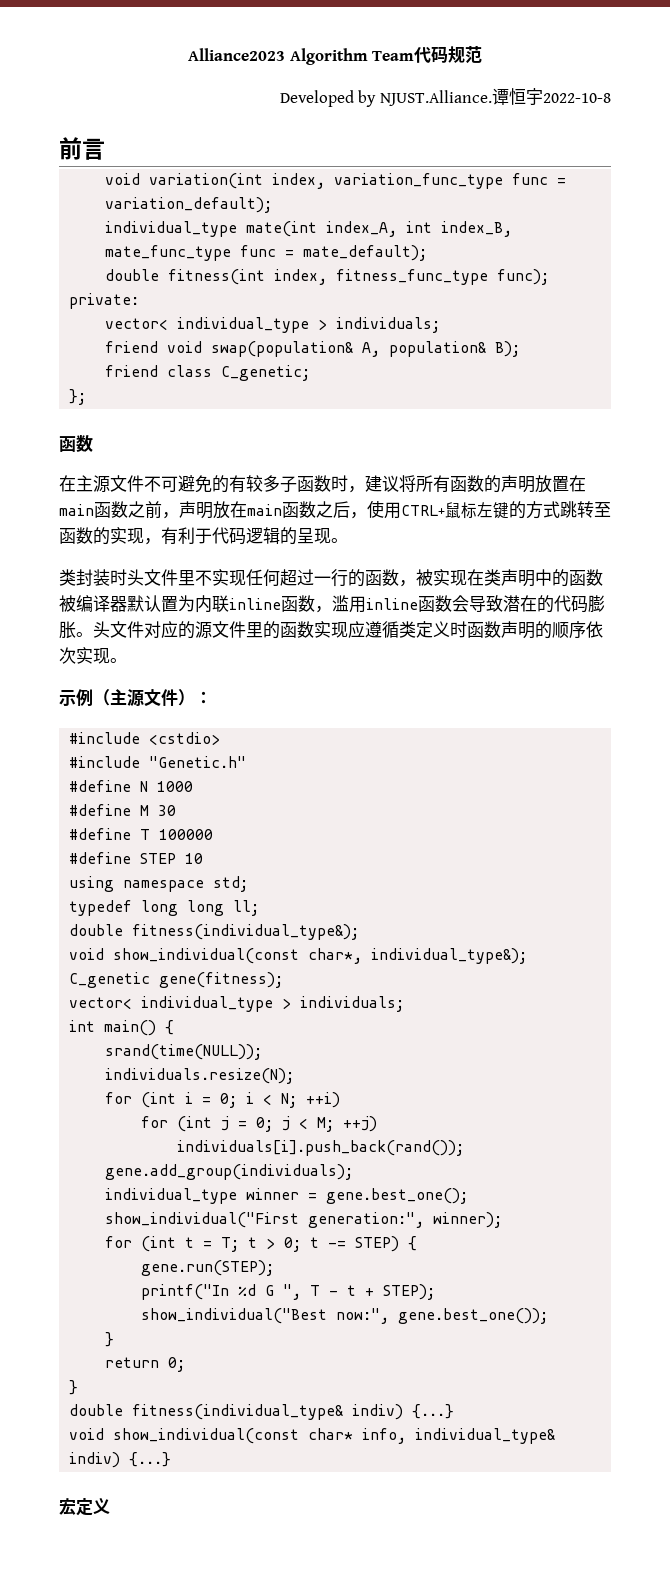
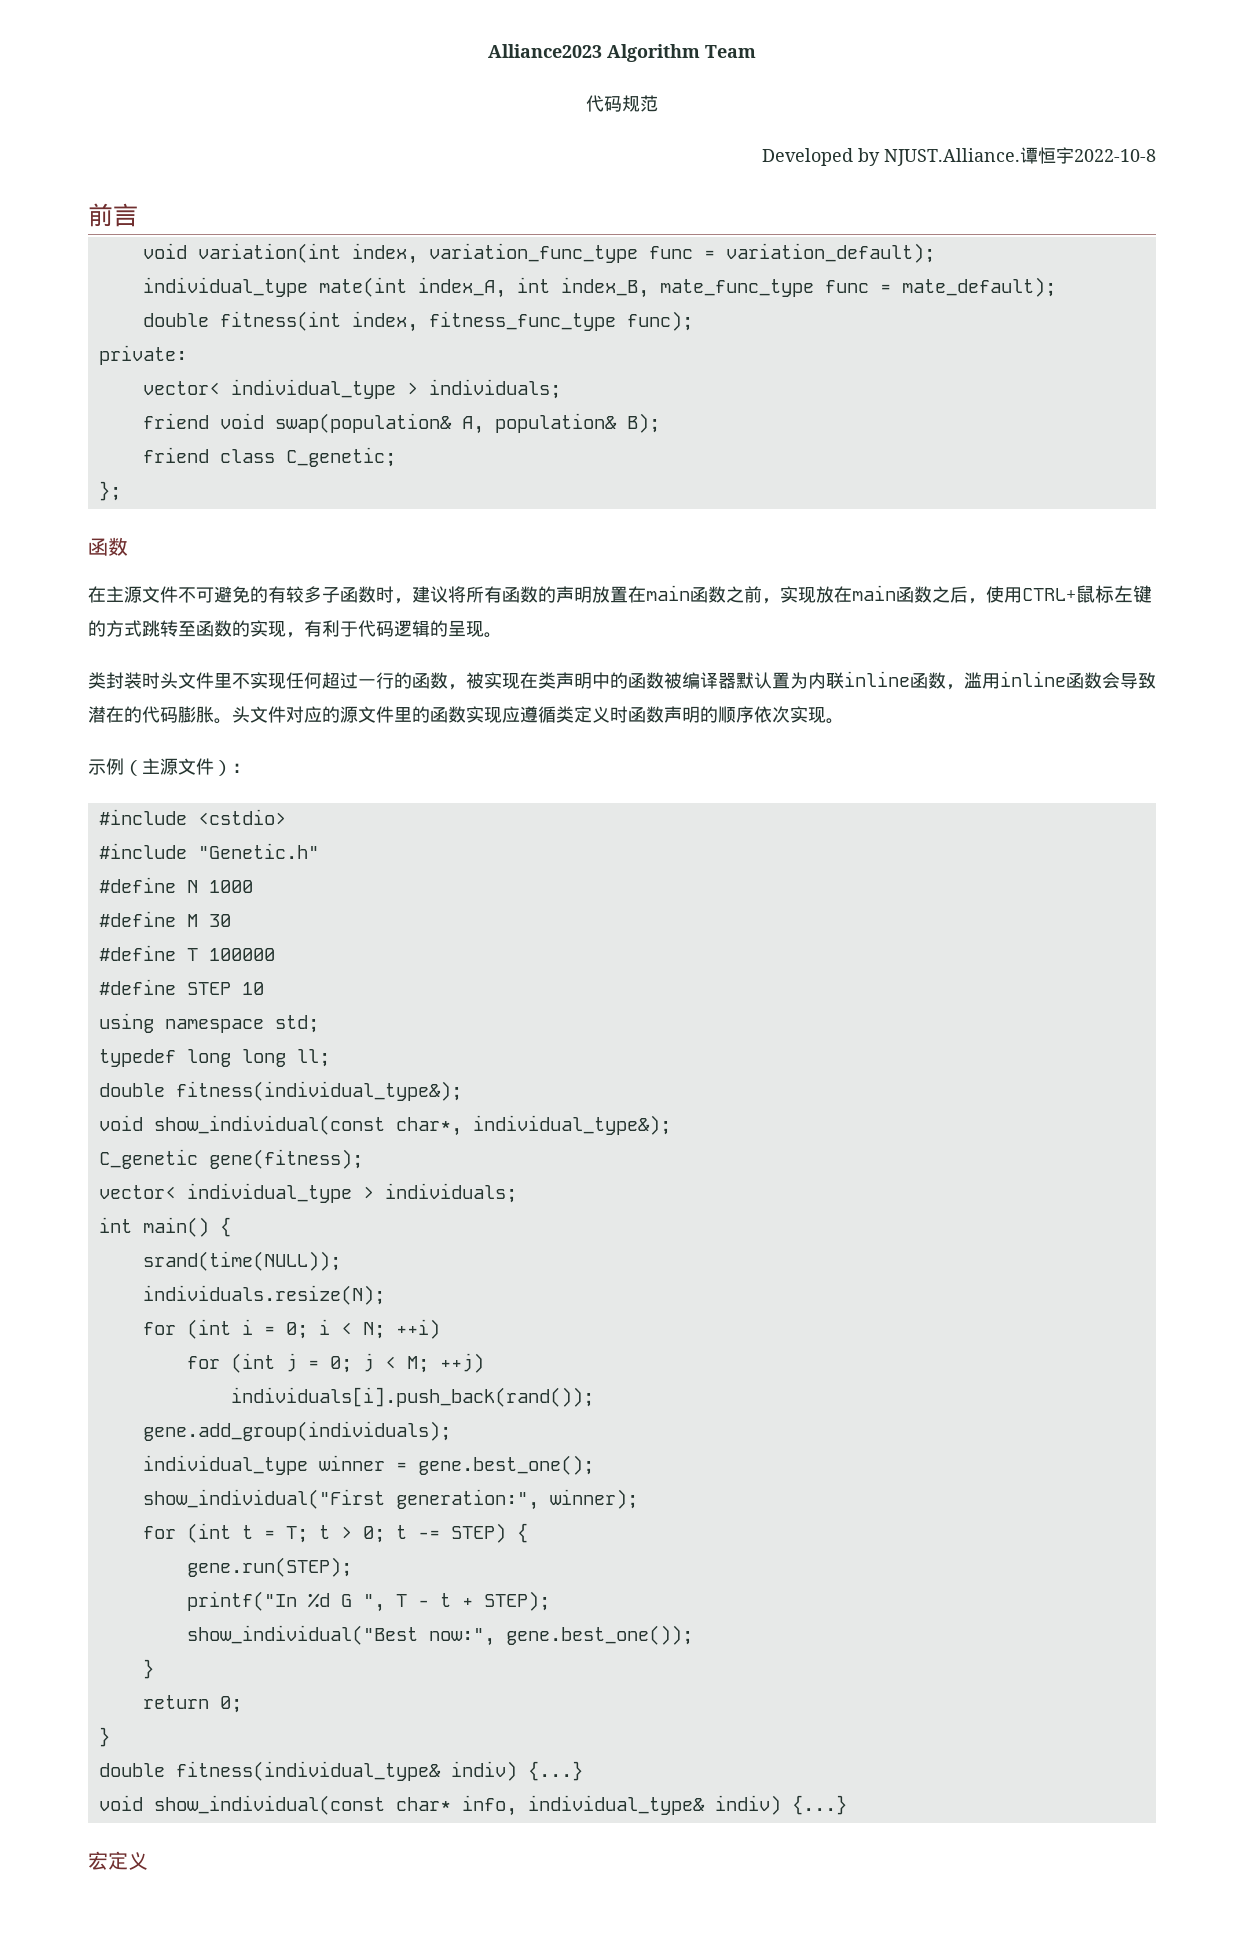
- Alliance2023 Algorithm Team代码规范
+ Alliance2023 Algorithm Team
+ 代码规范
- 在主源文件不可避免的有较多子函数时，建议将所有函数的声明放置在main函数之前，声明放在main函数之后，使用CTRL+鼠标左键的方式跳转至函数的实现，有利于代码逻辑的呈现。
+ 在主源文件不可避免的有较多子函数时，建议将所有函数的声明放置在main函数之前，实现放在main函数之后，使用CTRL+鼠标左键的方式跳转至函数的实现，有利于代码逻辑的呈现。

